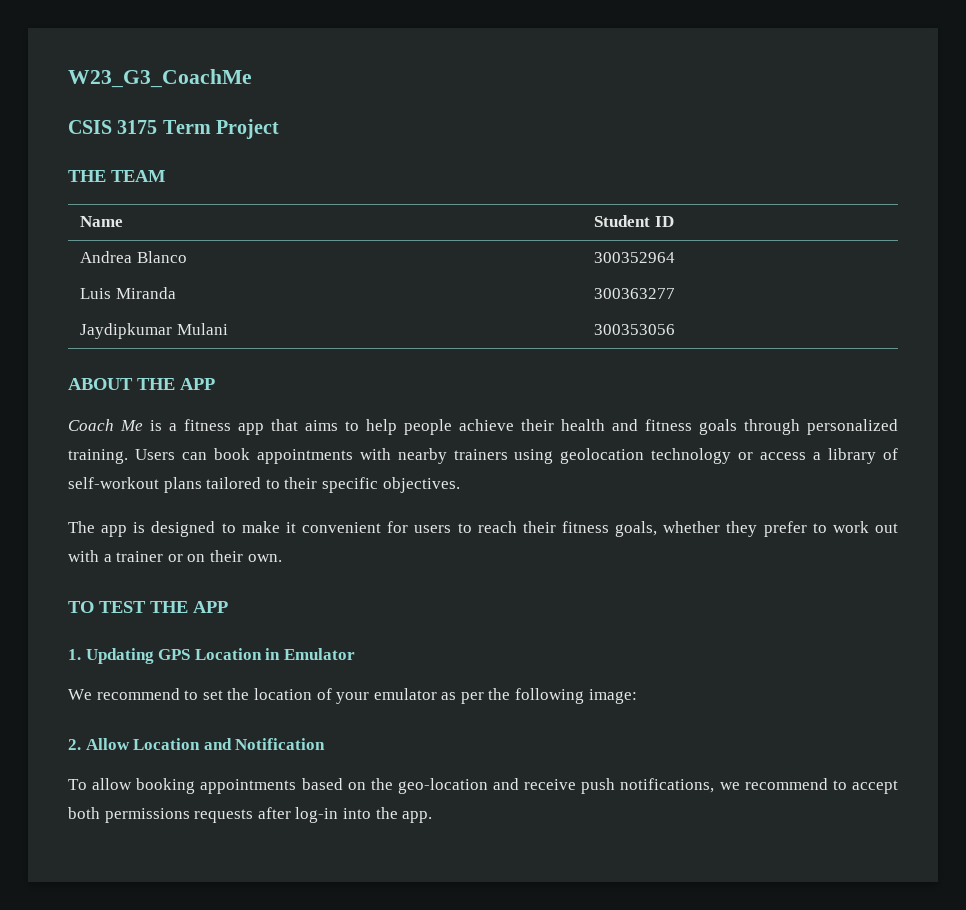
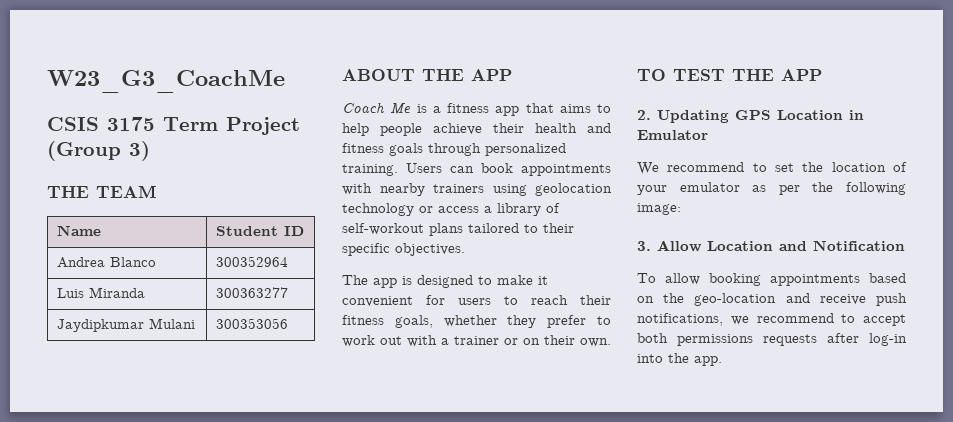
- CSIS 3175 Term Project
+ CSIS 3175 Term Project (Group 3)
- 1. Updating GPS Location in Emulator
+ 2. Updating GPS Location in Emulator
- 2. Allow Location and Notification
+ 3. Allow Location and Notification

